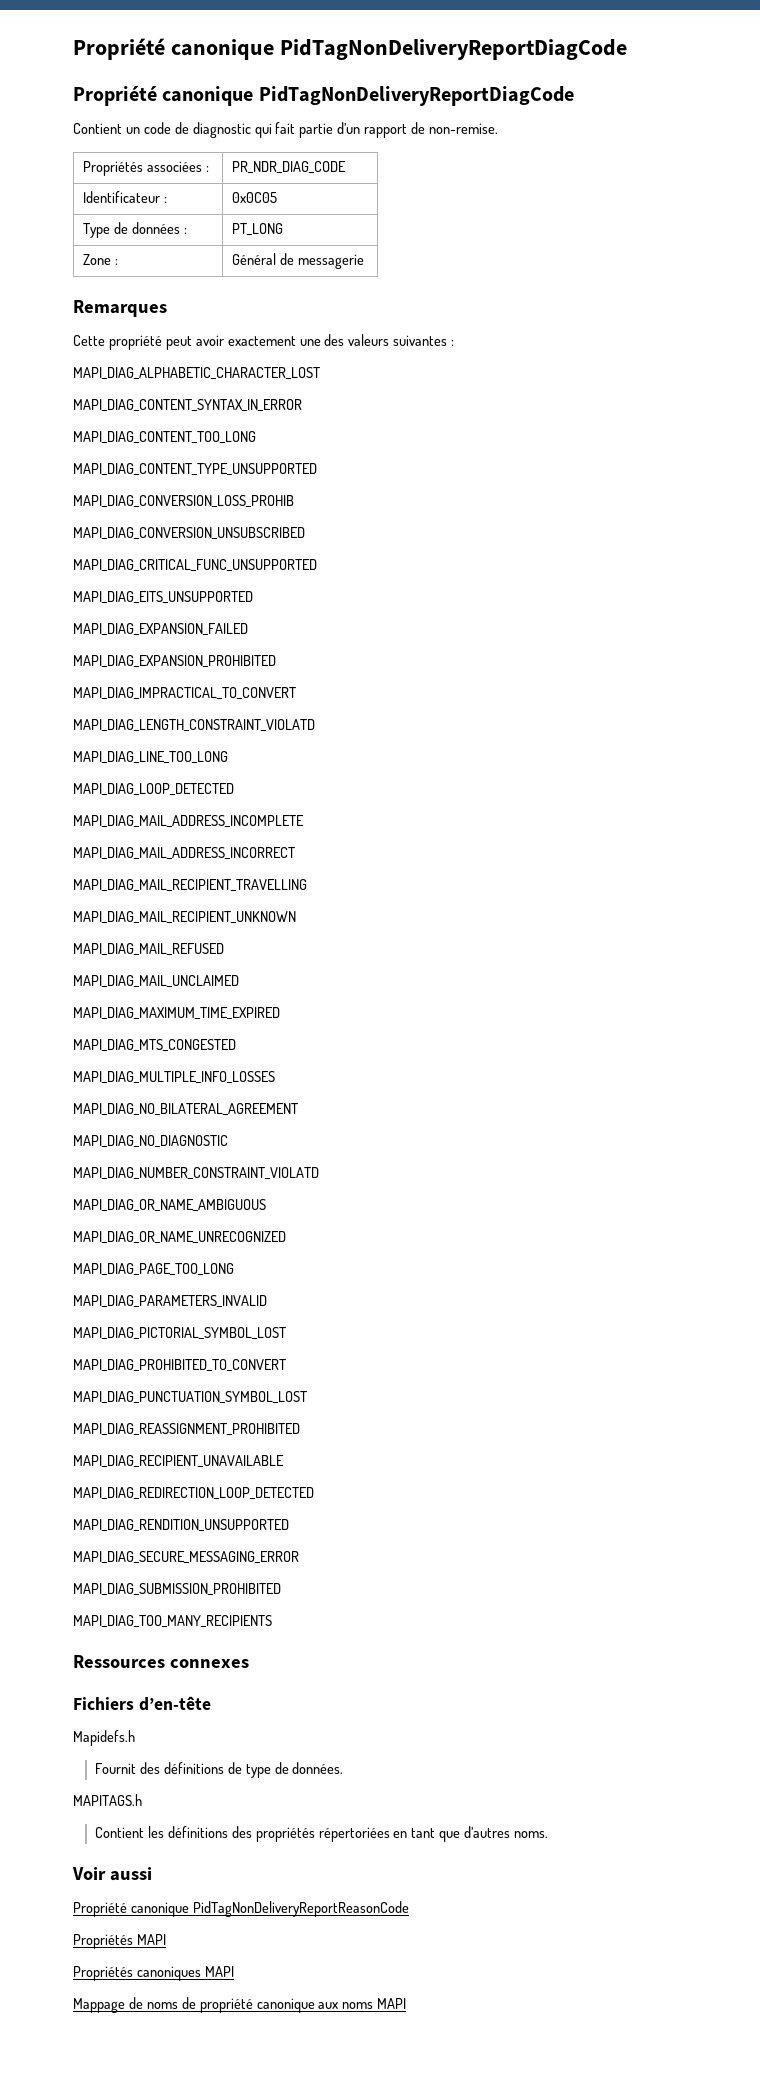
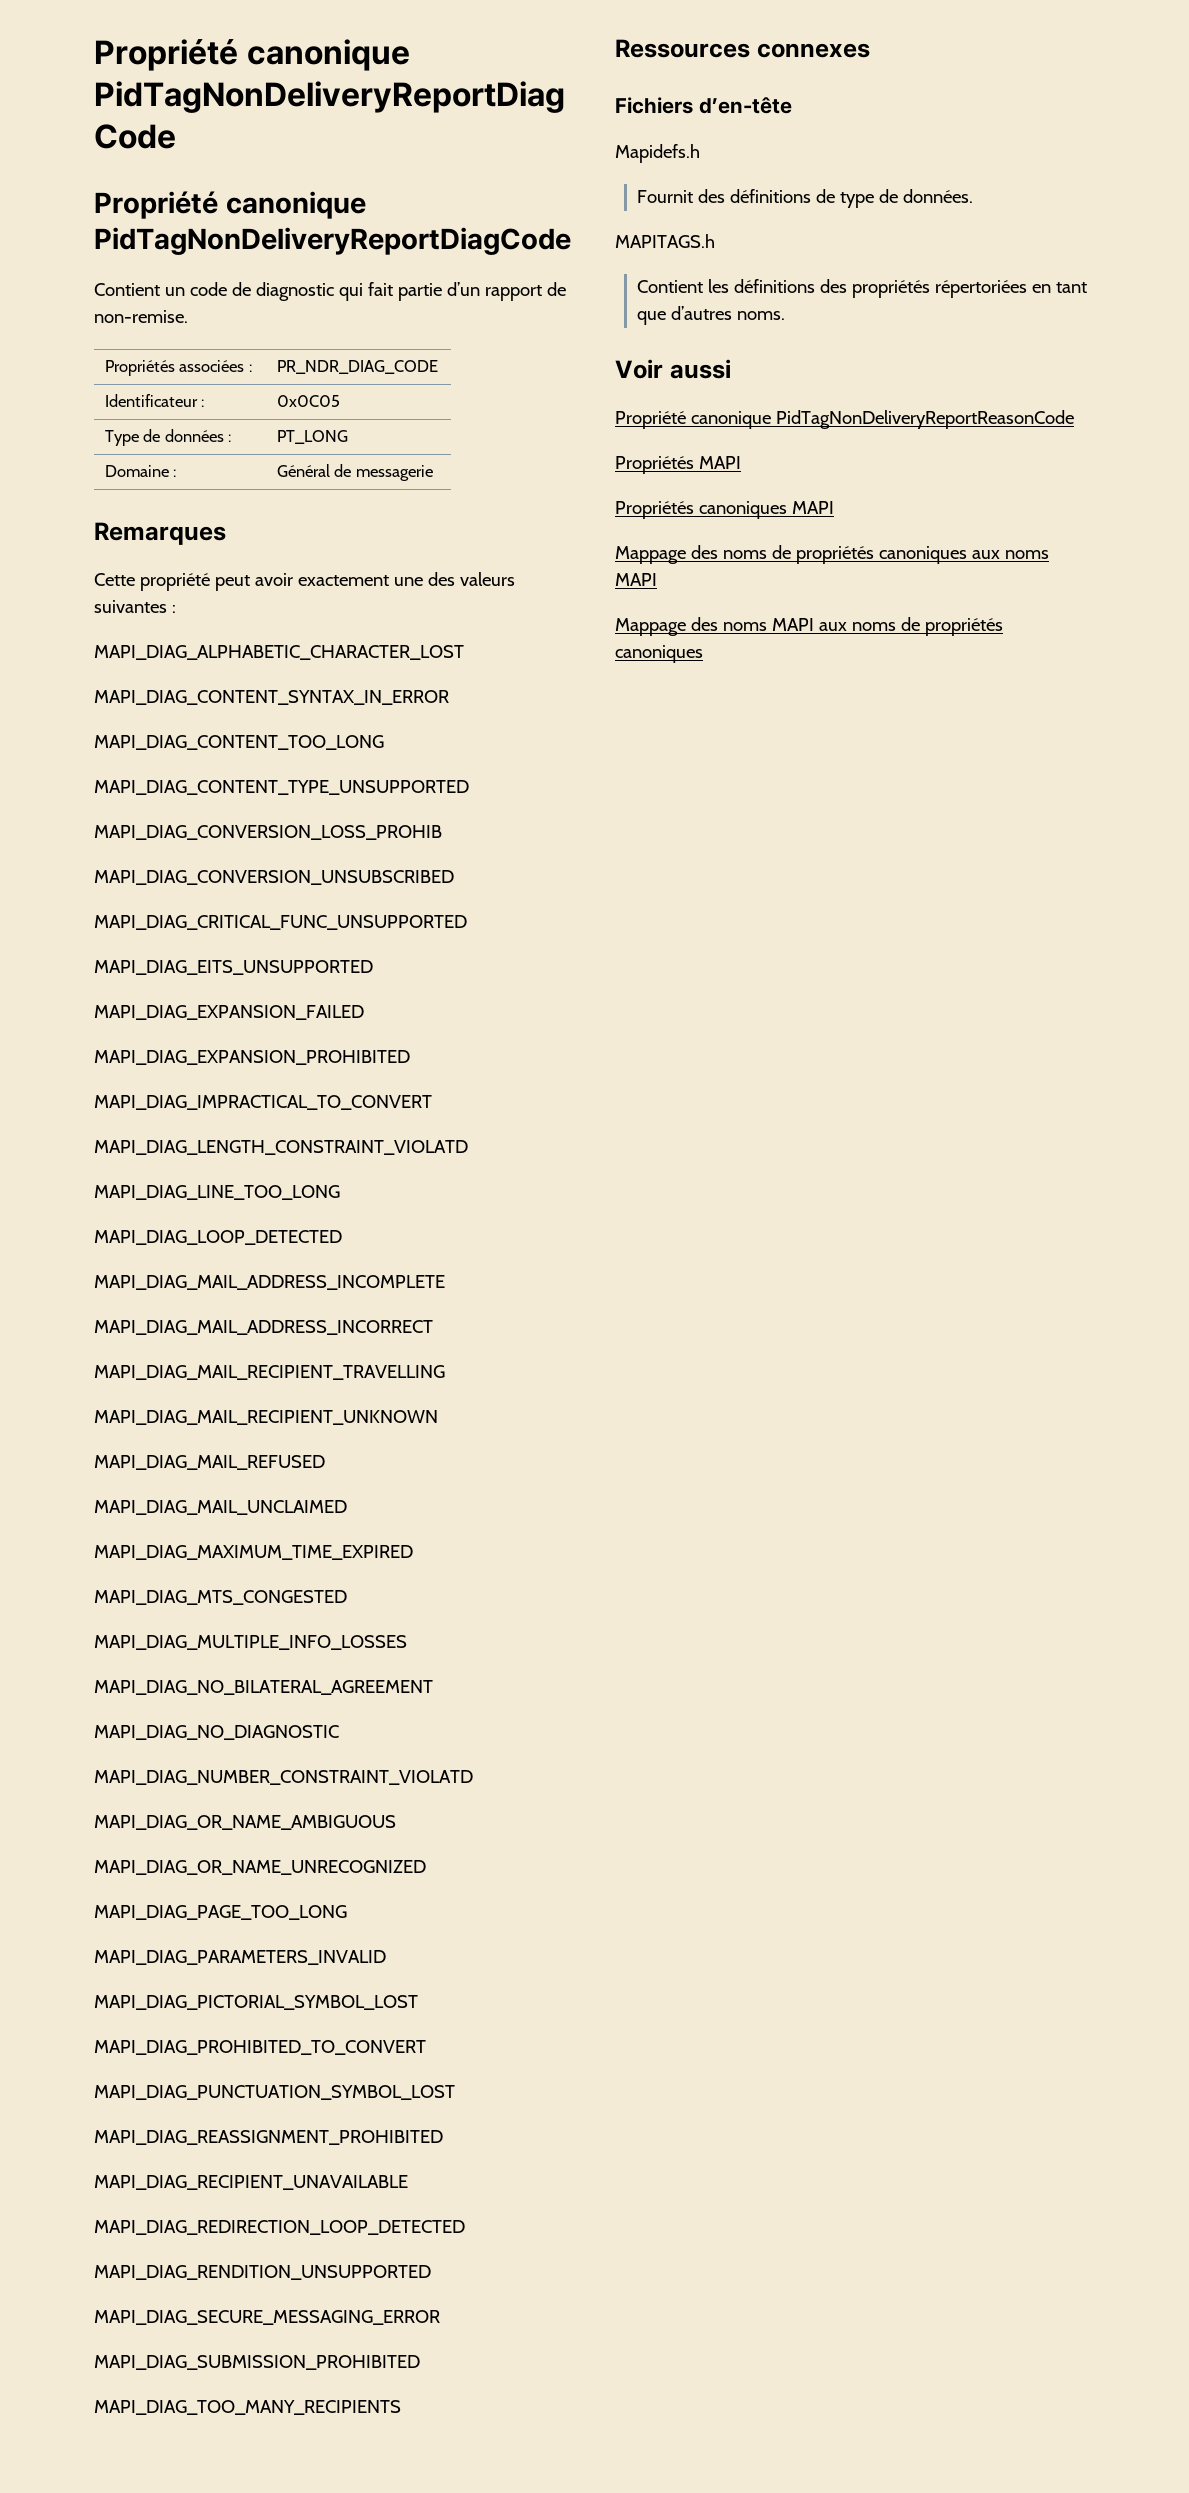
- Zone : | Général de messagerie
+ Domaine : | Général de messagerie
- Mappage de noms de propriété canonique aux noms MAPI
+ Mappage des noms de propriétés canoniques aux noms MAPI
+ Mappage des noms MAPI aux noms de propriétés canoniques

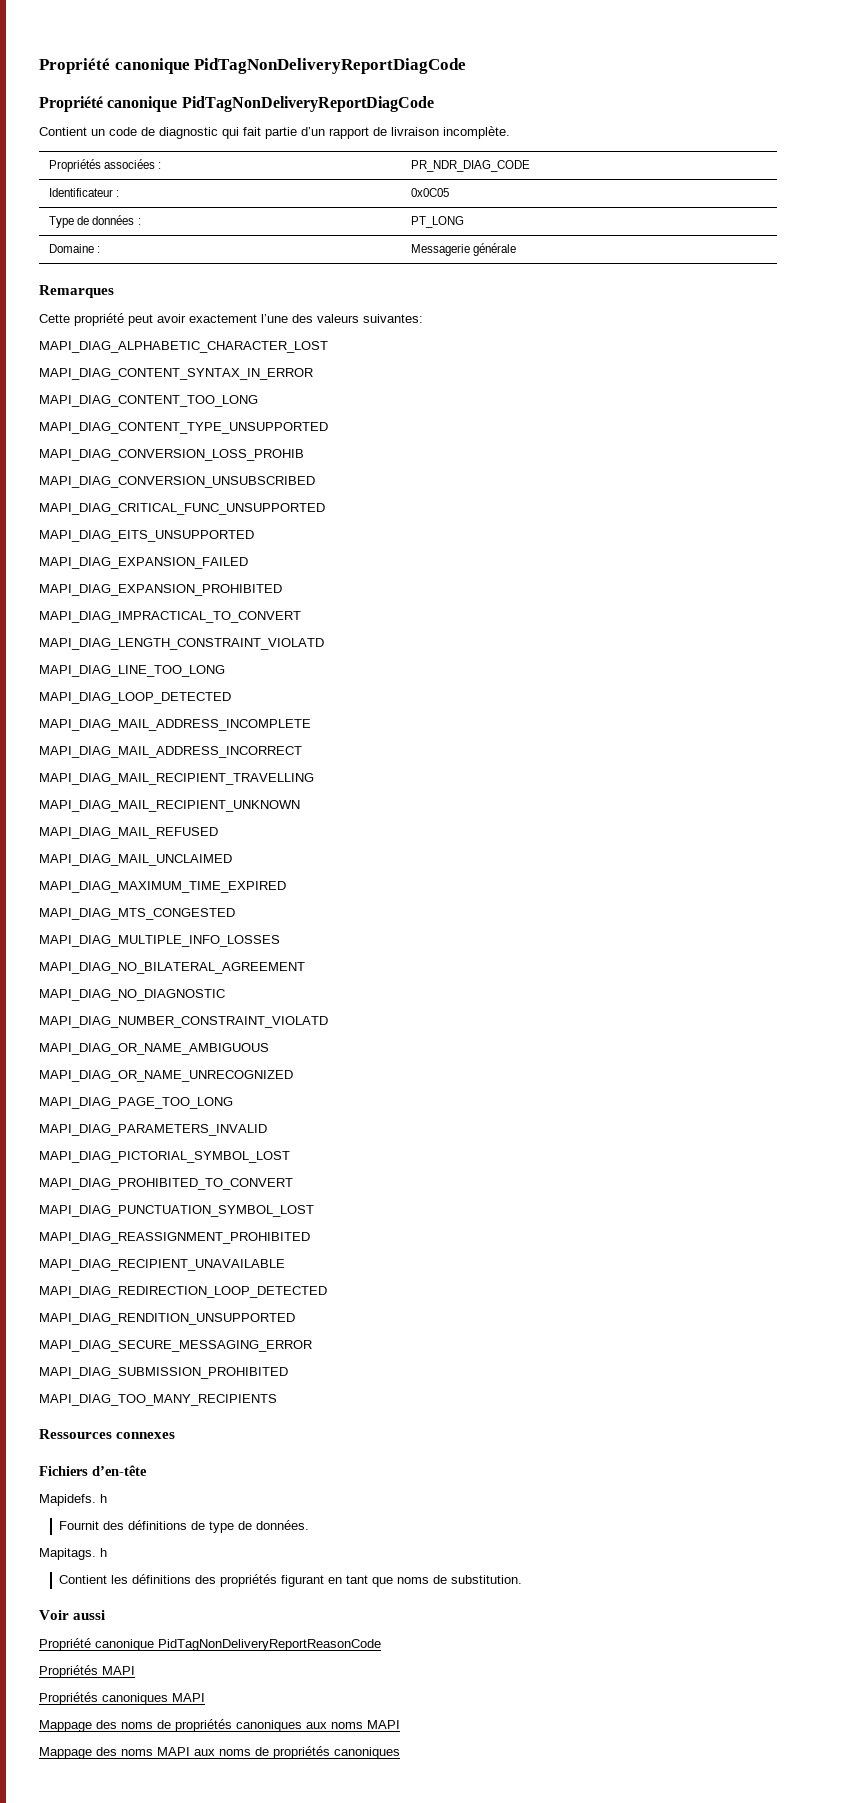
- Contient un code de diagnostic qui fait partie d’un rapport de non-remise.
+ Contient un code de diagnostic qui fait partie d’un rapport de livraison incomplète.
- Domaine : | Général de messagerie
+ Domaine : | Messagerie générale
- Cette propriété peut avoir exactement une des valeurs suivantes :
+ Cette propriété peut avoir exactement l’une des valeurs suivantes:
- Mapidefs.h
+ Mapidefs. h
- MAPITAGS.h
+ Mapitags. h
- Contient les définitions des propriétés répertoriées en tant que d’autres noms.
+ Contient les définitions des propriétés figurant en tant que noms de substitution.

